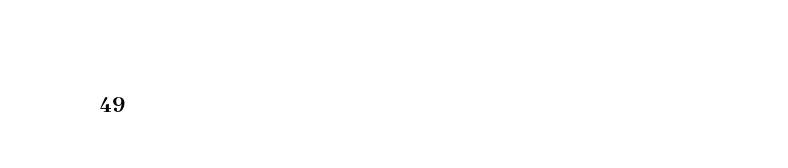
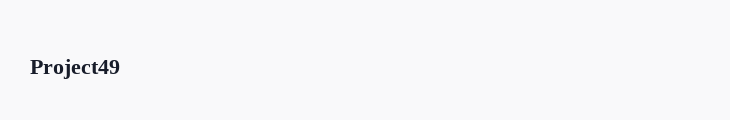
- 49
+ Project49

